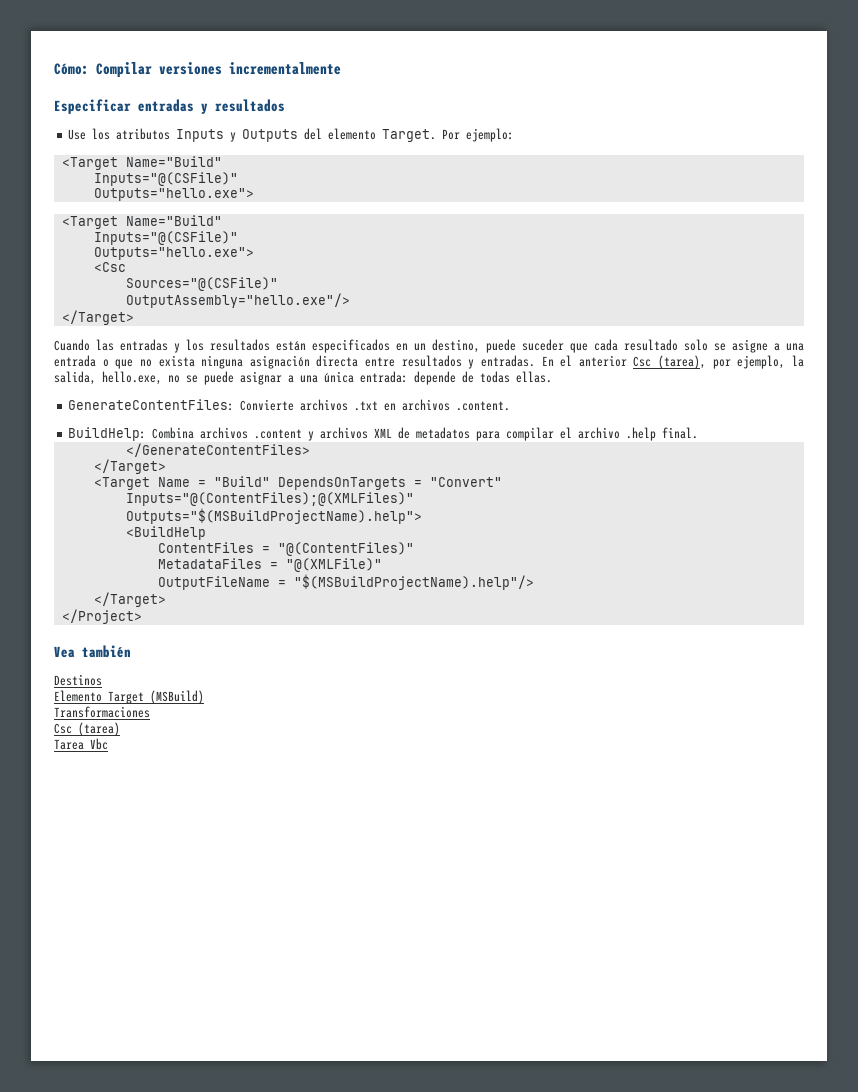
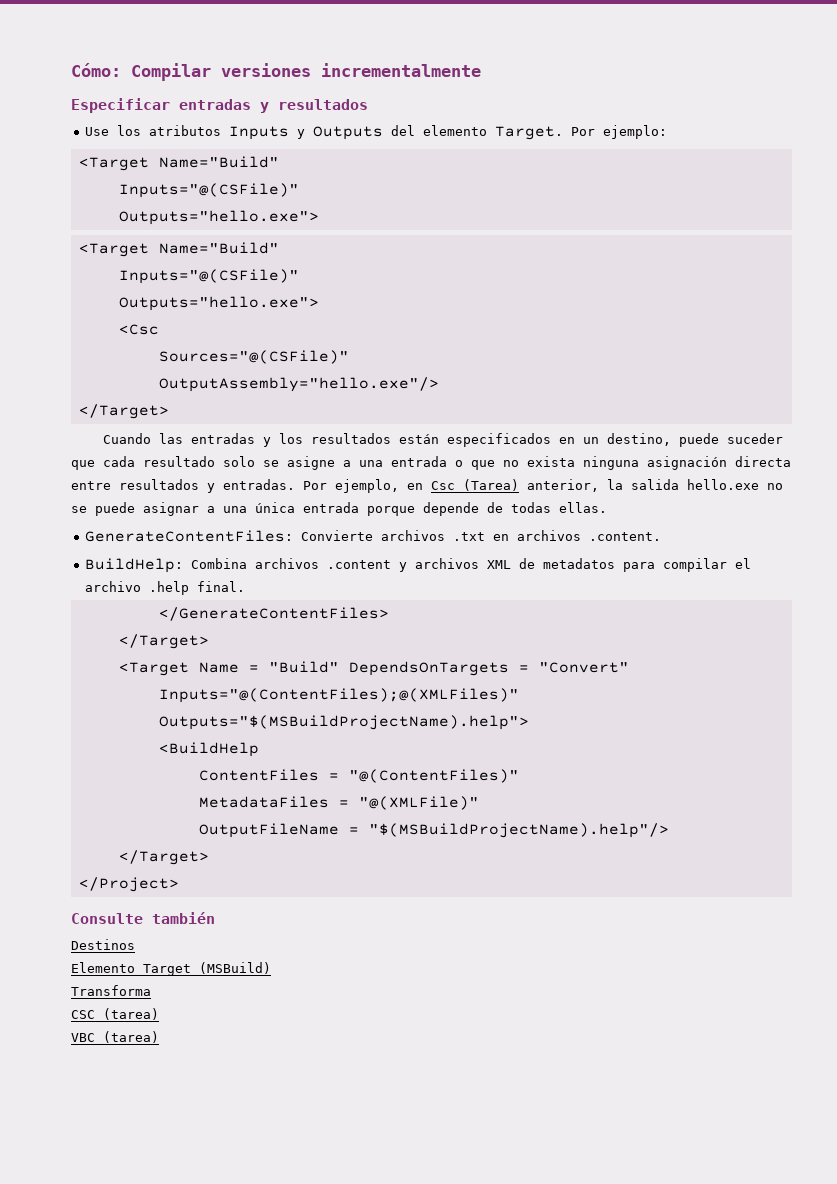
- En el anterior Csc (tarea), por ejemplo, la salida, hello.exe, no se puede asignar a una única entrada: depende de todas ellas.
+ Por ejemplo, en Csc (Tarea) anterior, la salida hello.exe no se puede asignar a una única entrada porque depende de todas ellas.
- Vea también
+ Consulte también
- Transformaciones
- Csc (tarea)
+ Transforma
+ CSC (tarea)
- Tarea Vbc
+ VBC (tarea)

